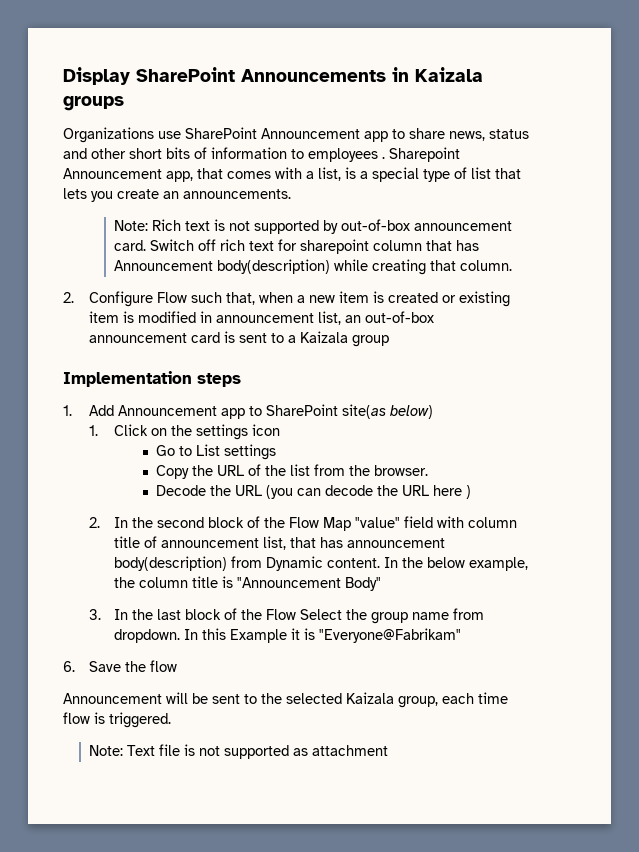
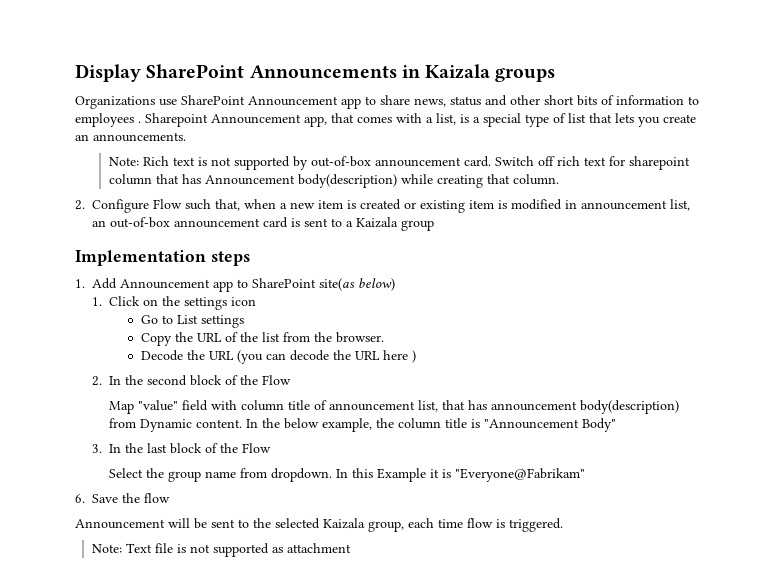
- 2. In the second block of the Flow Map "value" field with column title of announcement list, that has announcement body(description) from Dynamic content.
+ 2. In the second block of the Flow
+ Map "value" field with column title of announcement list, that has announcement body(description) from Dynamic content.
- 3. In the last block of the Flow Select the group name from dropdown.
+ 3. In the last block of the Flow
+ Select the group name from dropdown.

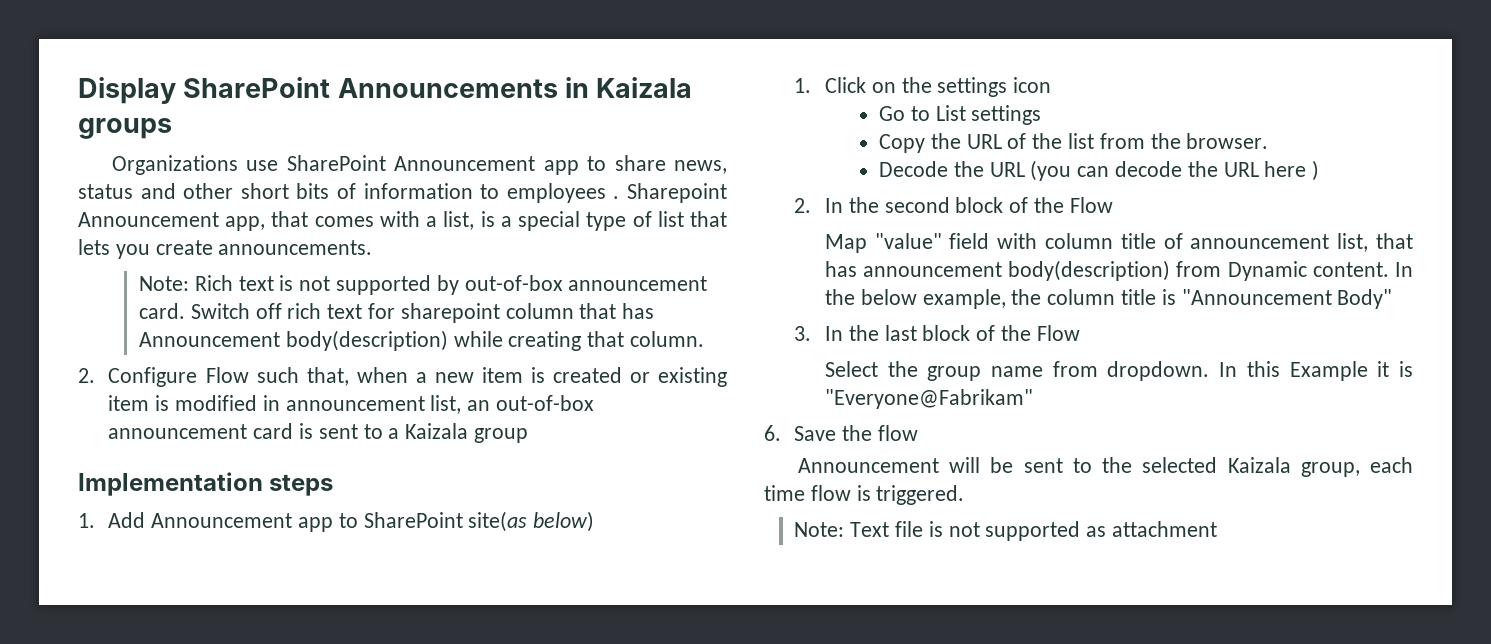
- Sharepoint Announcement app, that comes with a list, is a special type of list that lets you create an announcements.
+ Sharepoint Announcement app, that comes with a list, is a special type of list that lets you create announcements.

